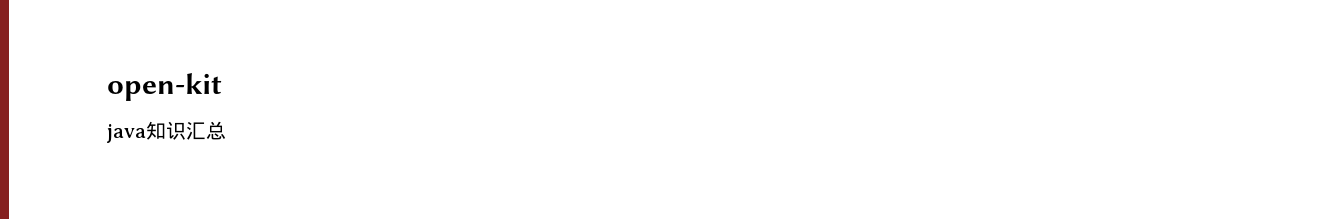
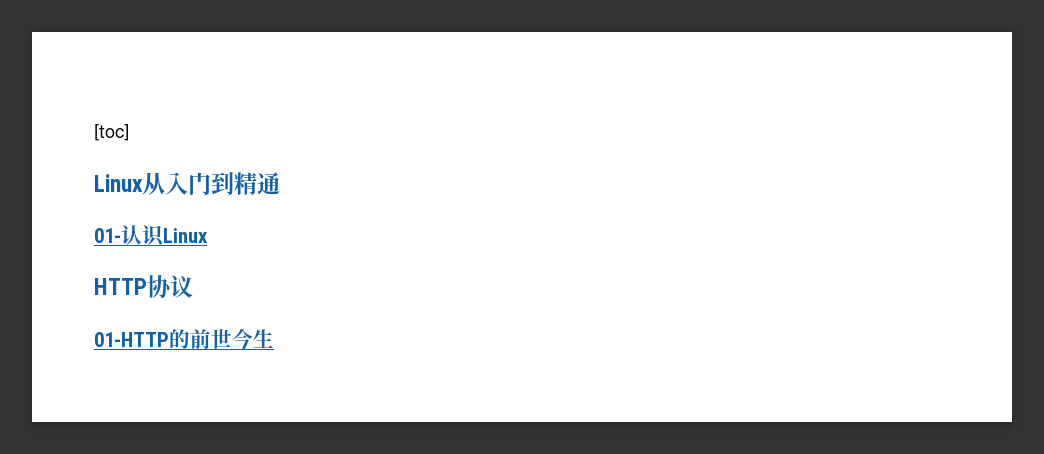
- open-kit
- java知识汇总
+ [toc]
+ Linux从入门到精通
+ 01-认识Linux
+ HTTP协议
+ 01-HTTP的前世今生

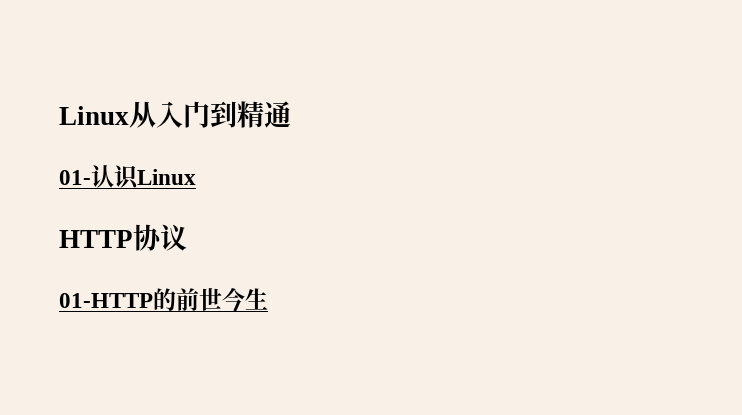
- [toc]

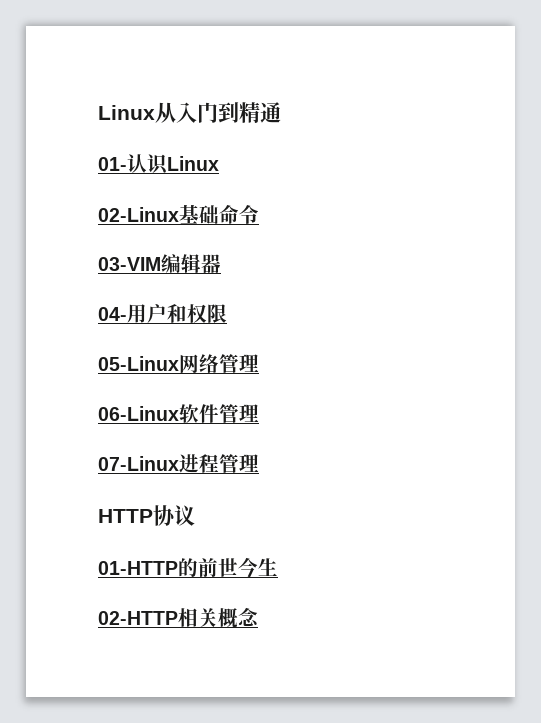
+ 02-Linux基础命令
+ 03-VIM编辑器
+ 04-用户和权限
+ 05-Linux网络管理
+ 06-Linux软件管理
+ 07-Linux进程管理
+ 02-HTTP相关概念

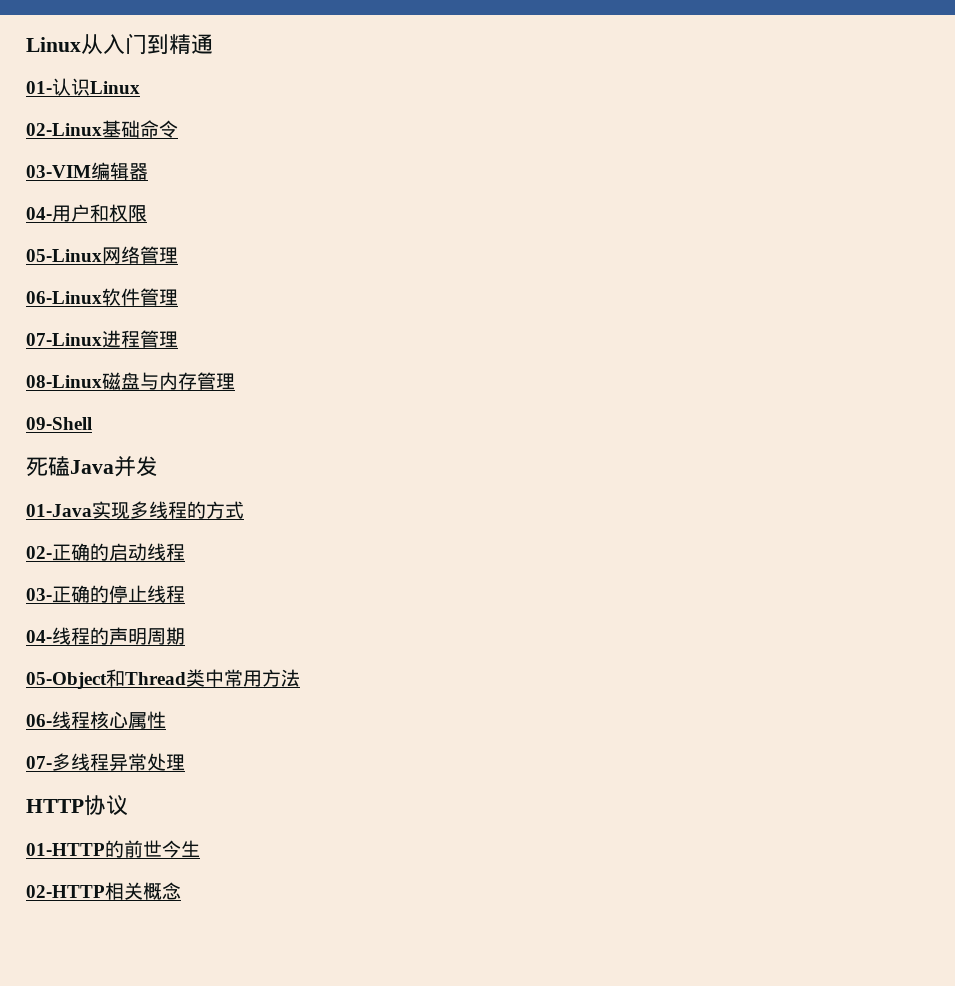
+ 08-Linux磁盘与内存管理
+ 09-Shell
+ 死磕Java并发
+ 01-Java实现多线程的方式
+ 02-正确的启动线程
+ 03-正确的停止线程
+ 04-线程的声明周期
+ 05-Object和Thread类中常用方法
+ 06-线程核心属性
+ 07-多线程异常处理

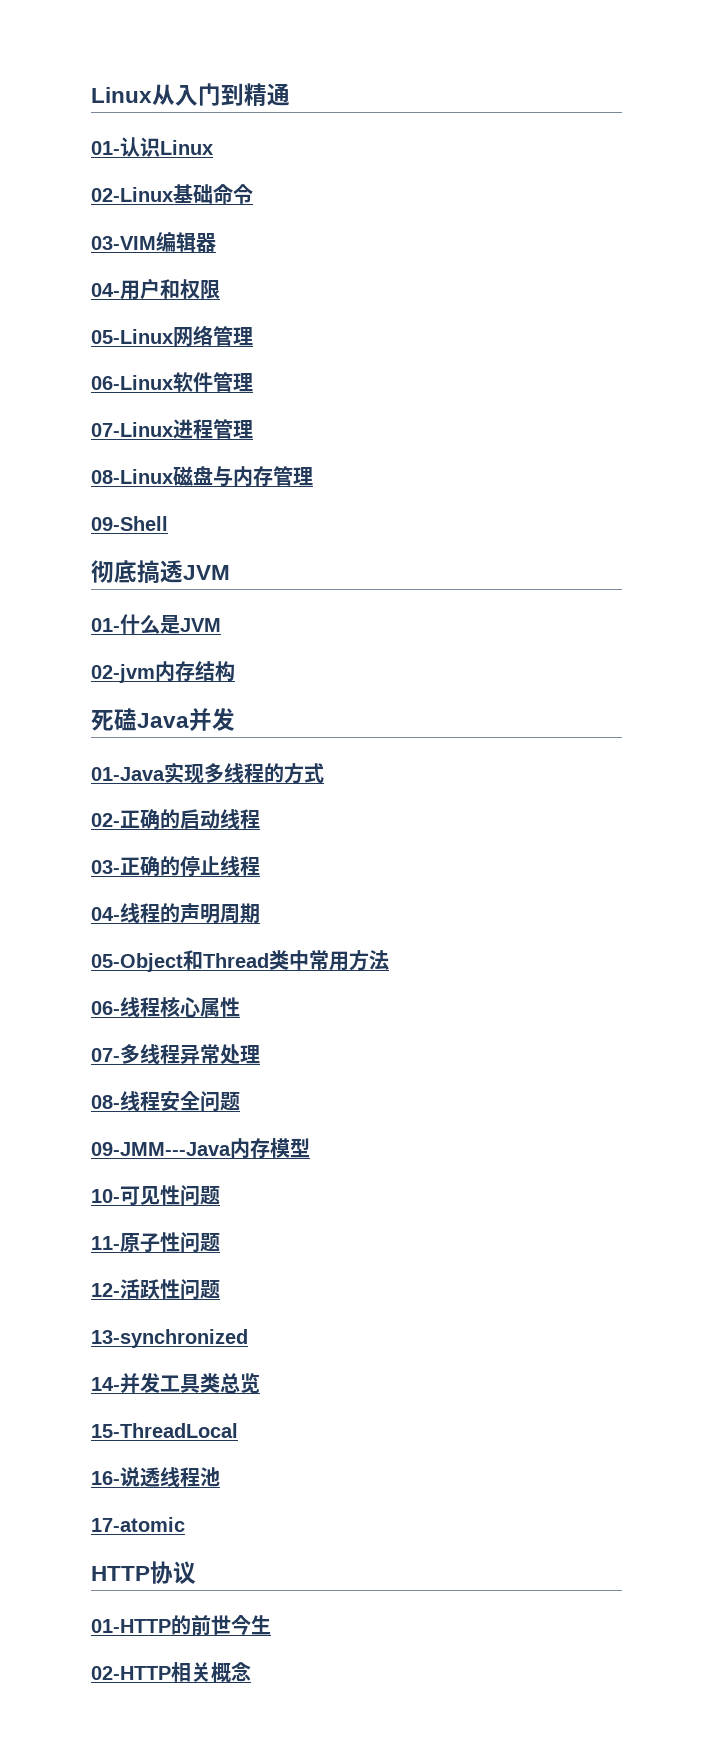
+ 彻底搞透JVM
+ 01-什么是JVM
+ 02-jvm内存结构
+ 08-线程安全问题
+ 09-JMM---Java内存模型
+ 10-可见性问题
+ 11-原子性问题
+ 12-活跃性问题
+ 13-synchronized
+ 14-并发工具类总览
+ 15-ThreadLocal
+ 16-说透线程池
+ 17-atomic

